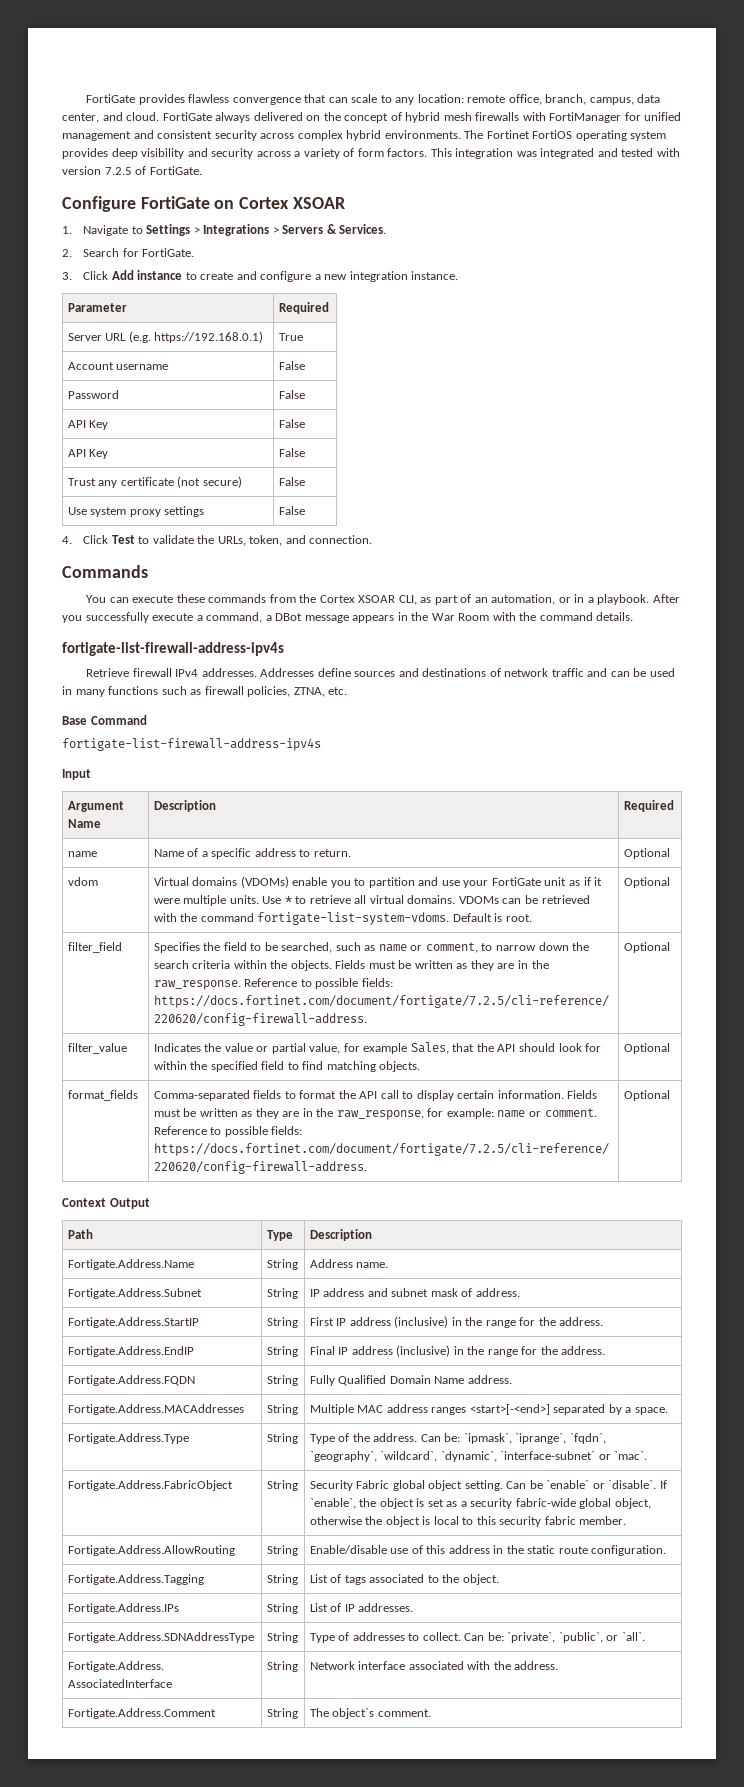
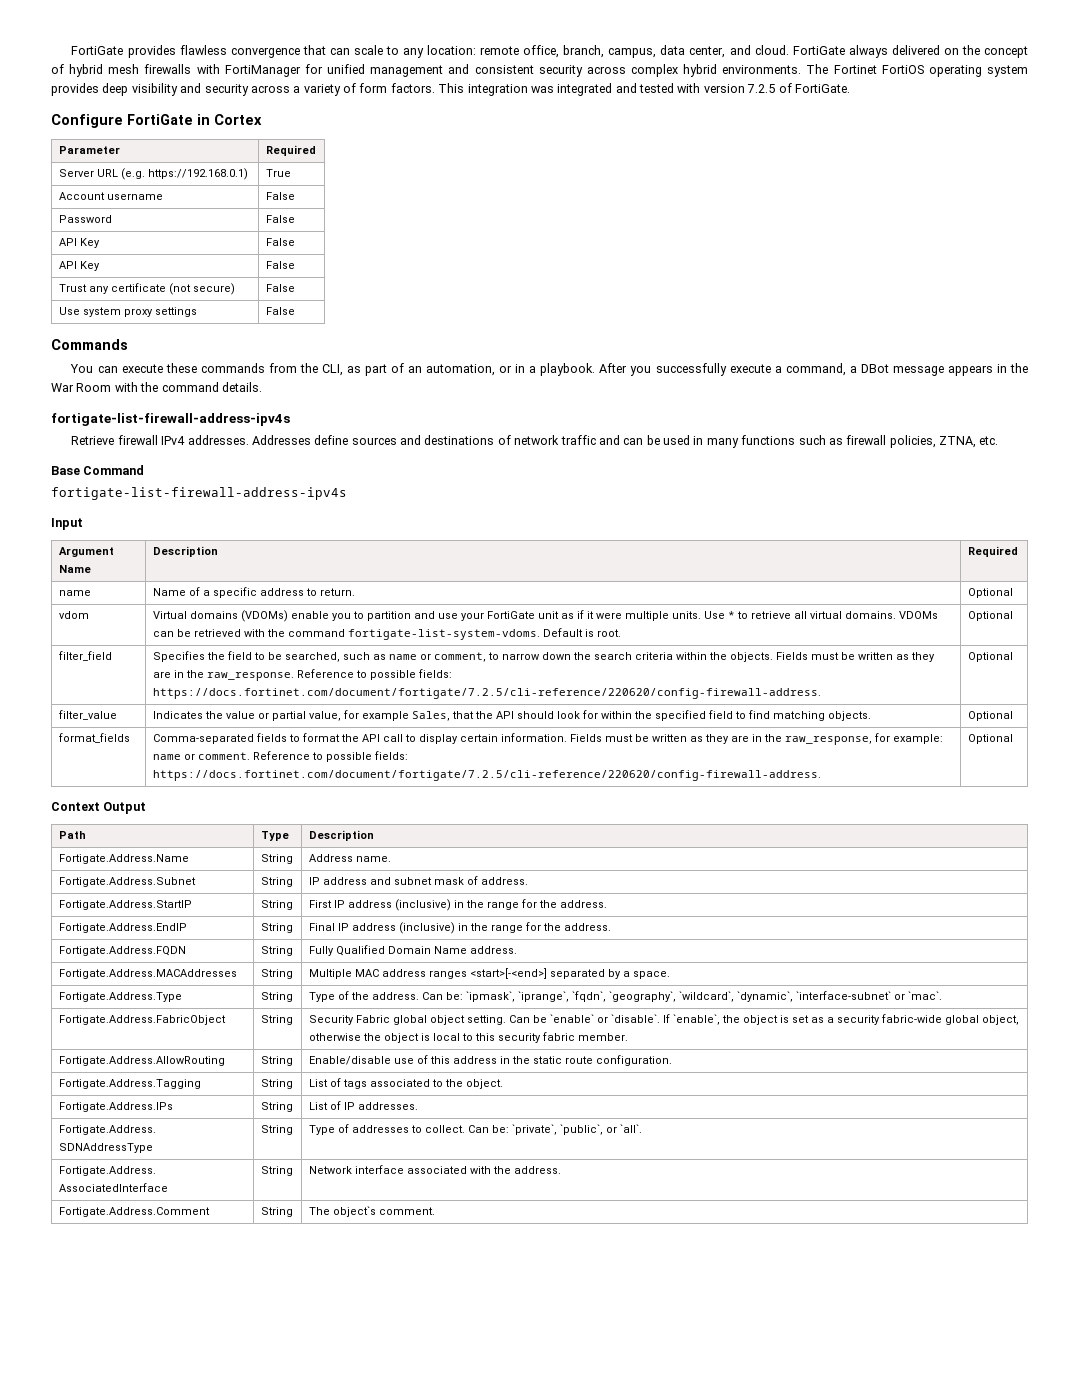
- Configure FortiGate on Cortex XSOAR
- 1. Navigate to Settings > Integrations > Servers & Services.
- 2. Search for FortiGate.
- 3. Click Add instance to create and configure a new integration instance.
+ Configure FortiGate in Cortex
- 4. Click Test to validate the URLs, token, and connection.
- You can execute these commands from the Cortex XSOAR CLI, as part of an automation, or in a playbook.
+ You can execute these commands from the CLI, as part of an automation, or in a playbook.

